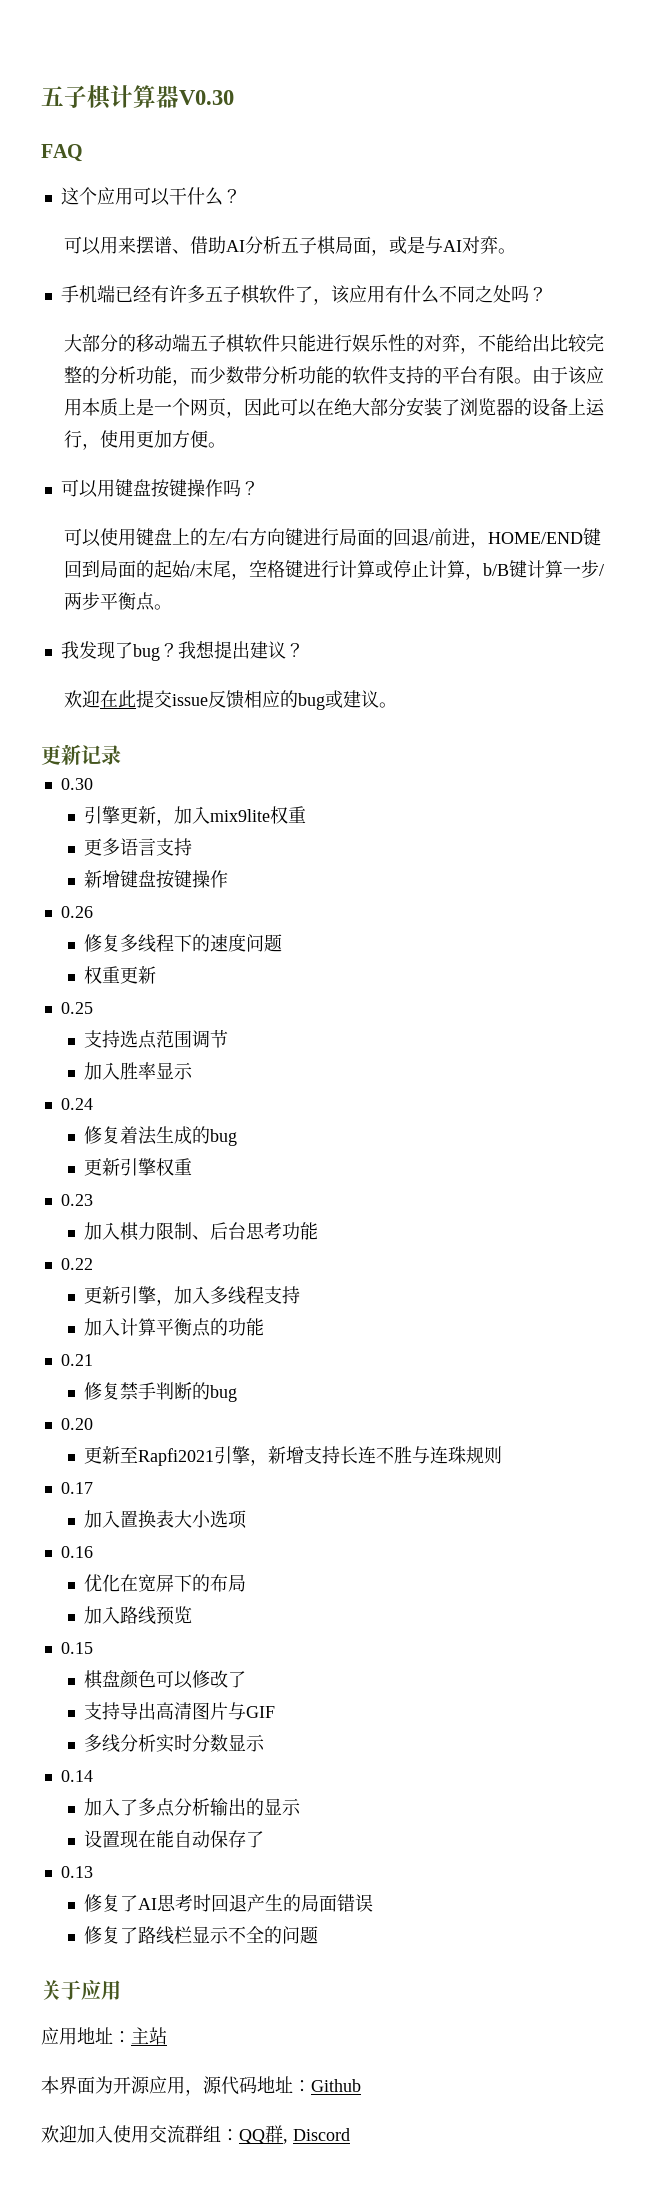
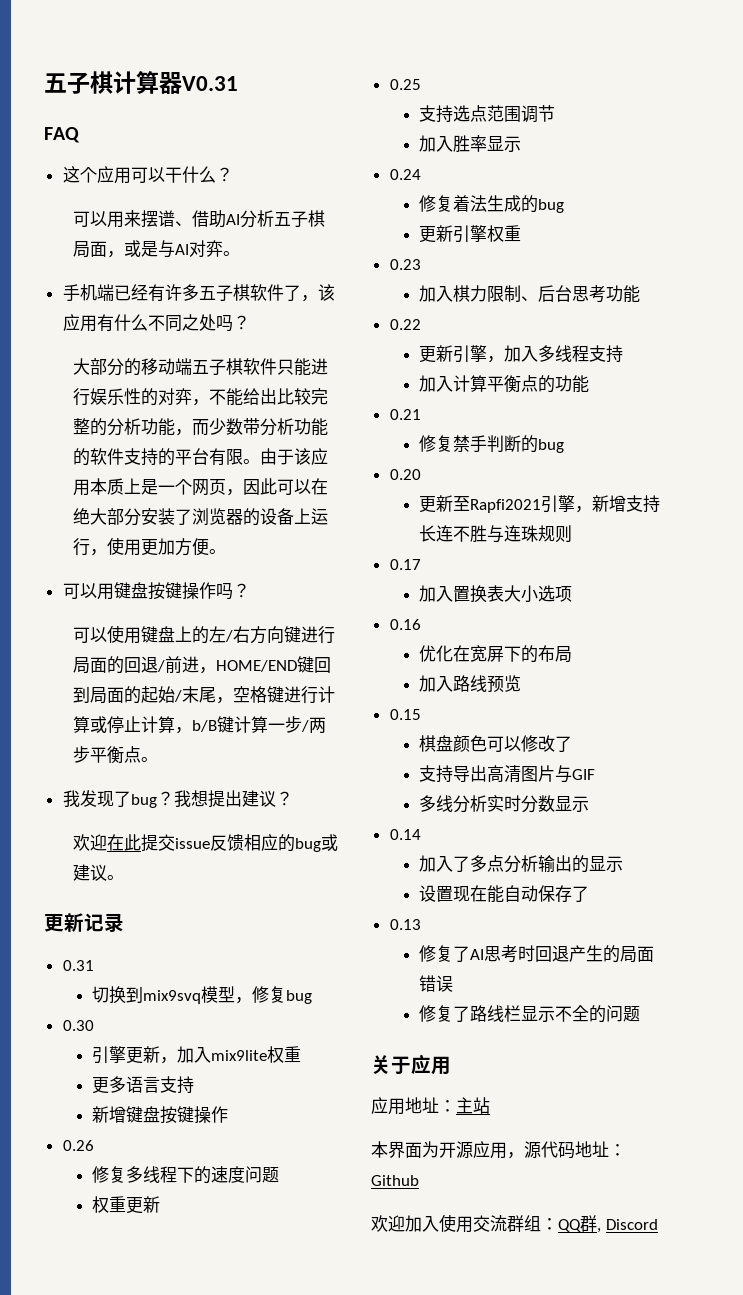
- 五子棋计算器V0.30
+ 五子棋计算器V0.31
+ 0.31
+ 切换到mix9svq模型，修复bug

